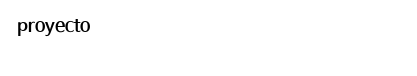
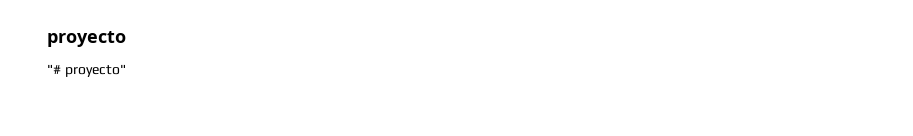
+ "# proyecto"

